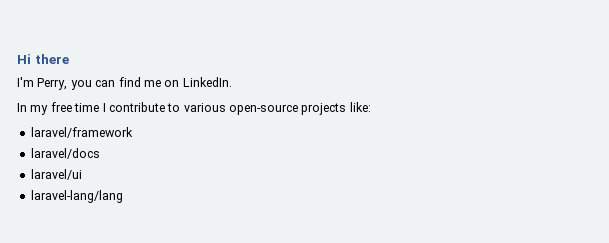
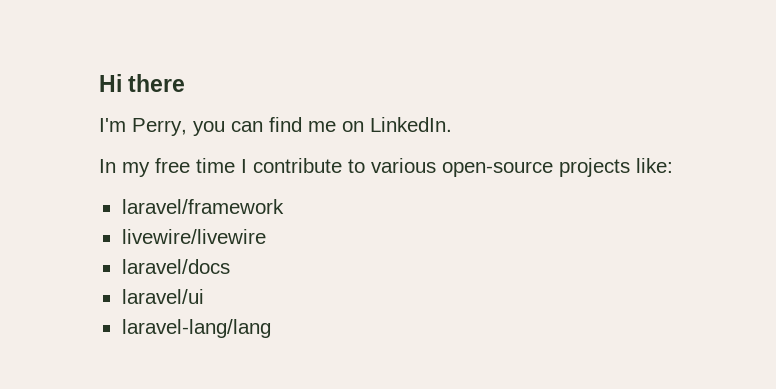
+ livewire/livewire

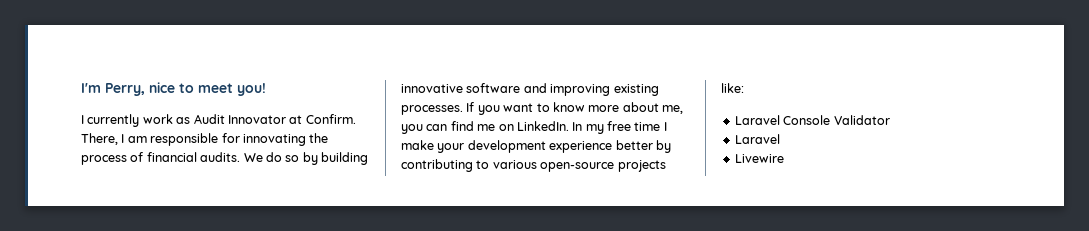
- Hi there
- I'm Perry, you can find me on LinkedIn.
- In my free time I contribute to various open-source projects like:
+ I'm Perry, nice to meet you!
+ I currently work as Audit Innovator at Confirm. There, I am responsible for innovating the process of financial audits. We do so by building innovative software and improving existing processes. If you want to know more about me, you can find me on LinkedIn. In my free time I make your development experience better by contributing to various open-source projects like:
- laravel/framework
- livewire/livewire
- laravel/docs
- laravel/ui
- laravel-lang/lang
+ Laravel Console Validator
+ Laravel
+ Livewire

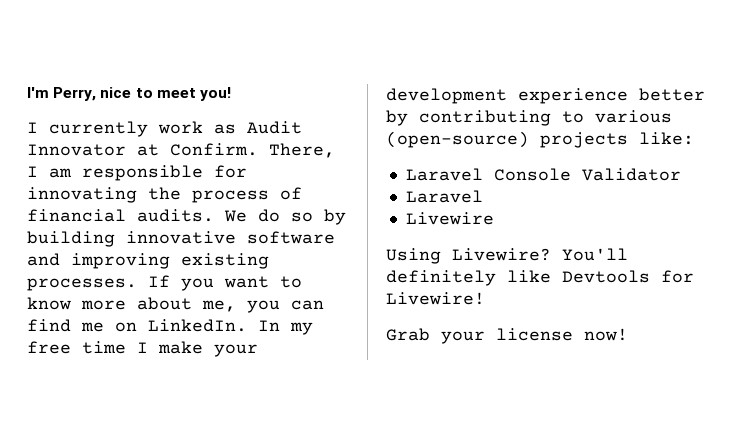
- In my free time I make your development experience better by contributing to various open-source projects like:
+ In my free time I make your development experience better by contributing to various (open-source) projects like:
+ Using Livewire? You'll definitely like Devtools for Livewire!
+ Grab your license now!

